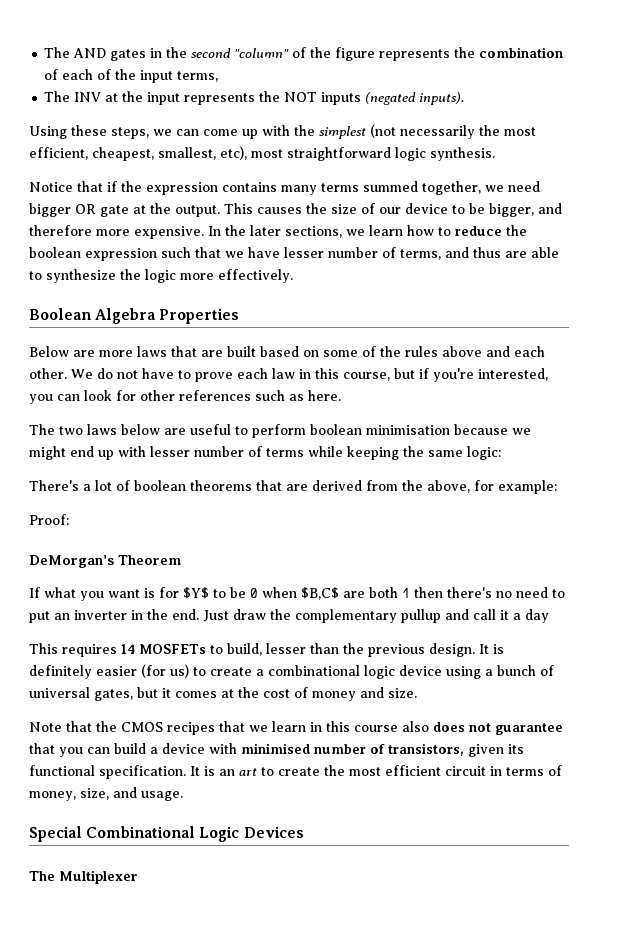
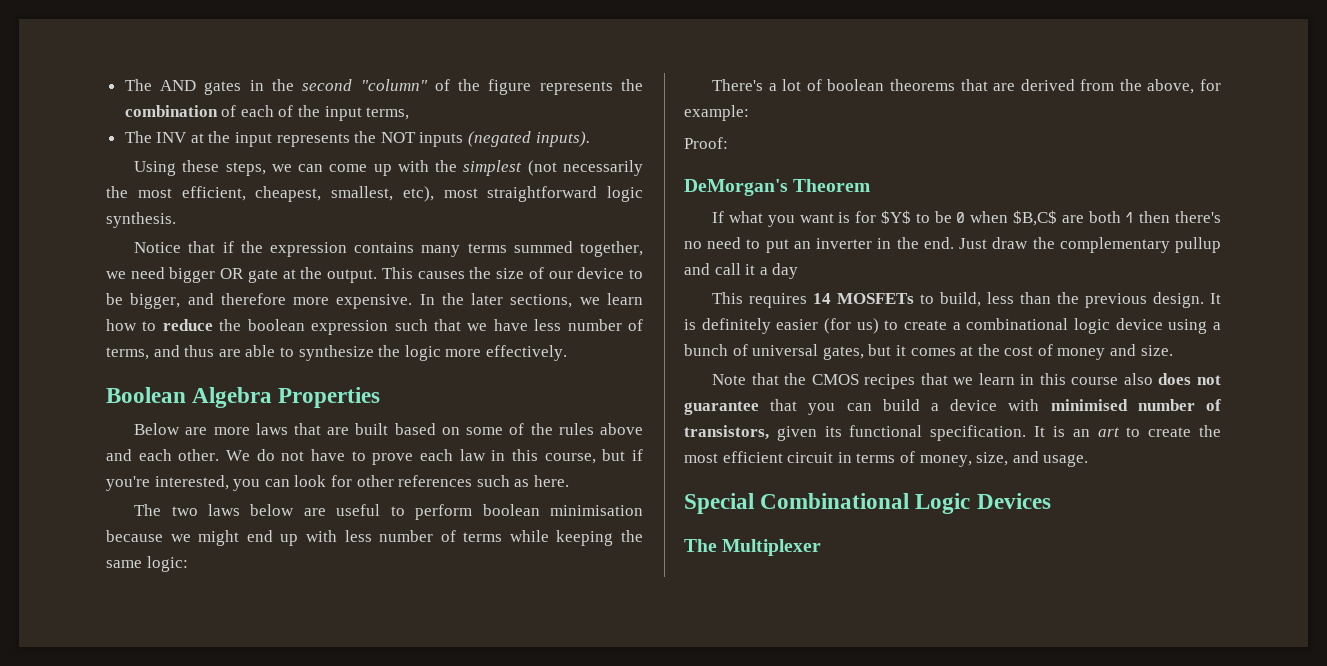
- In the later sections, we learn how to reduce the boolean expression such that we have lesser number of terms, and thus are able to synthesize the logic more effectively.
+ In the later sections, we learn how to reduce the boolean expression such that we have less number of terms, and thus are able to synthesize the logic more effectively.
- The two laws below are useful to perform boolean minimisation because we might end up with lesser number of terms while keeping the same logic:
+ The two laws below are useful to perform boolean minimisation because we might end up with less number of terms while keeping the same logic:
- This requires 14 MOSFETs to build, lesser than the previous design.
+ This requires 14 MOSFETs to build, less than the previous design.

